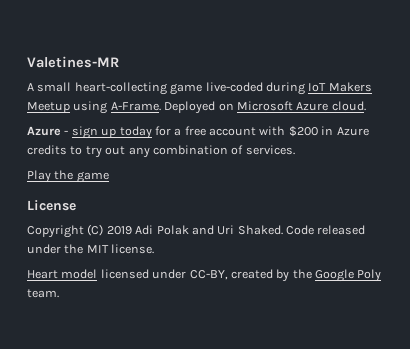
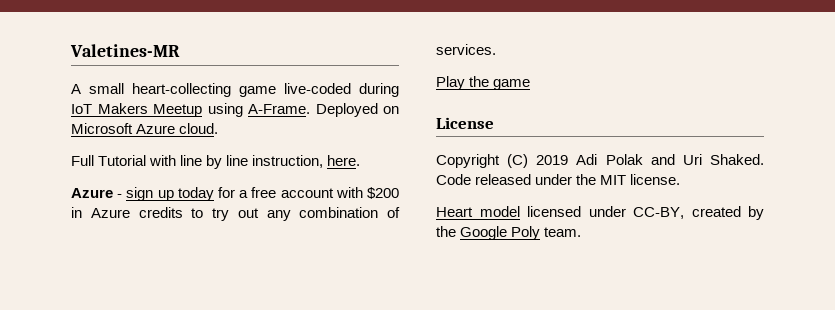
+ Full Tutorial with line by line instruction, here.

